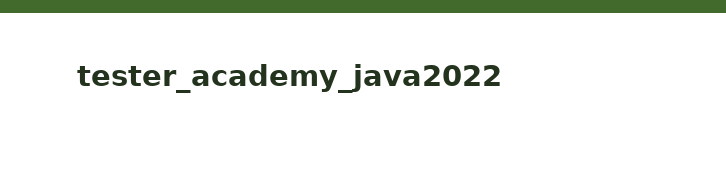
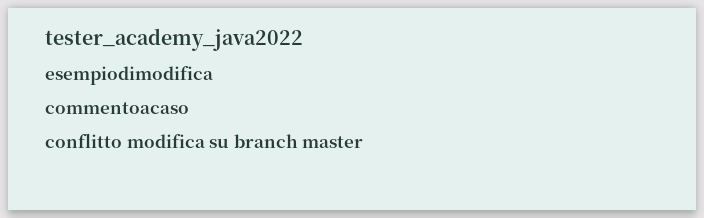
+ esempiodimodifica
+ commentoacaso
+ conflitto modifica su branch master

